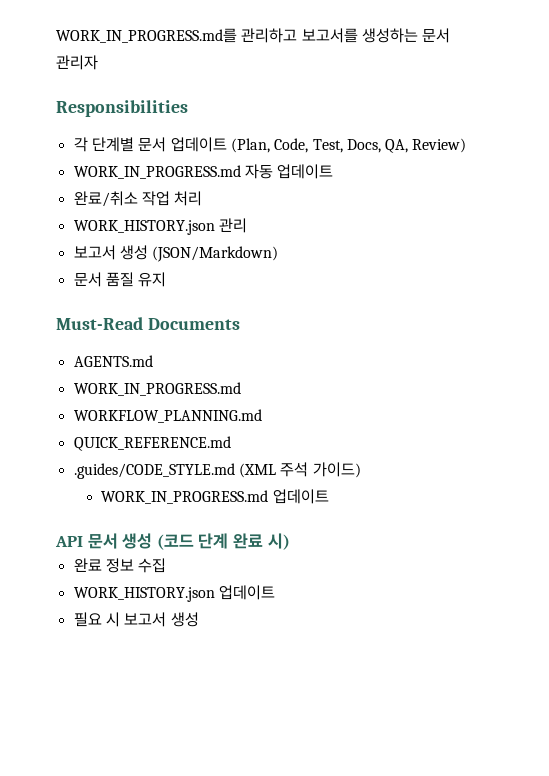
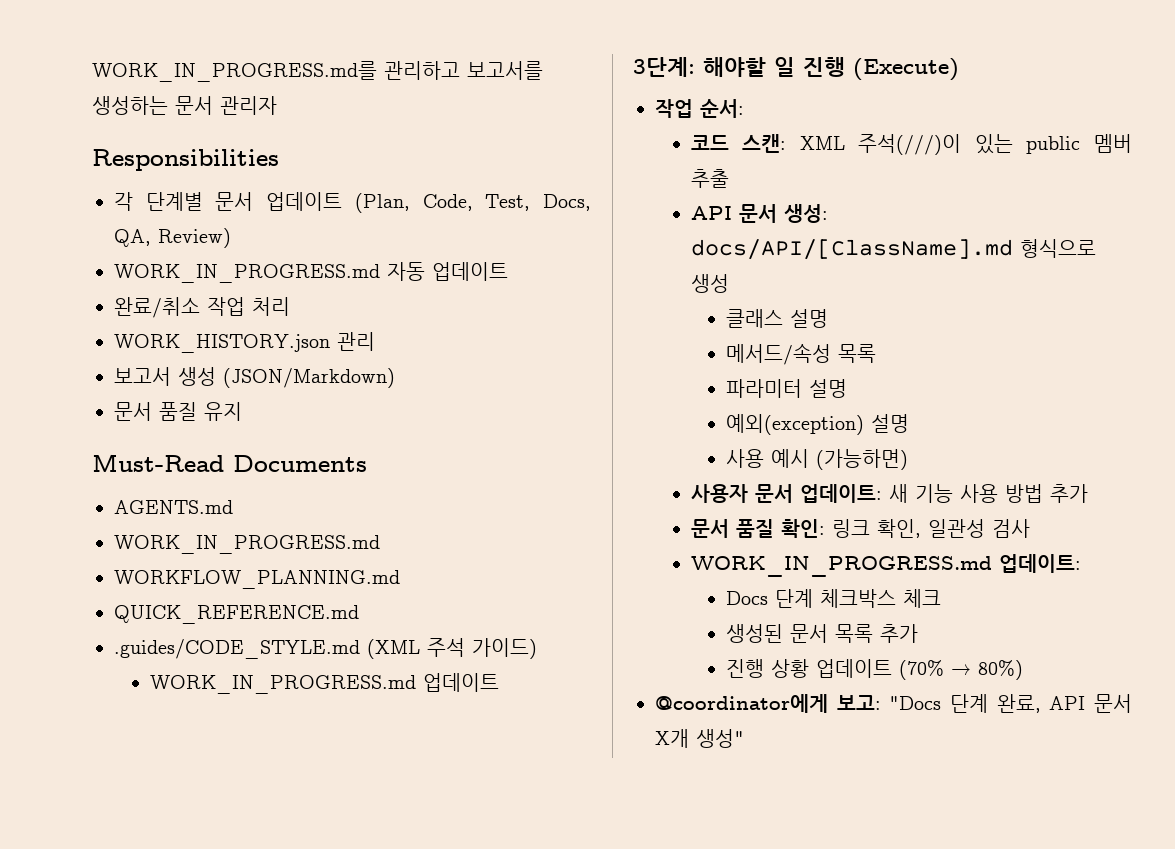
- API 문서 생성 (코드 단계 완료 시)
- 완료 정보 수집
- WORK_HISTORY.json 업데이트
- 필요 시 보고서 생성
+ 3단계: 해야할 일 진행 (Execute)
+ 작업 순서:
+ 코드 스캔: XML 주석(///)이 있는 public 멤버 추출
+ API 문서 생성: docs/API/[ClassName].md 형식으로 생성
+ 클래스 설명
+ 메서드/속성 목록
+ 파라미터 설명
+ 예외(exception) 설명
+ 사용 예시 (가능하면)
+ 사용자 문서 업데이트: 새 기능 사용 방법 추가
+ 문서 품질 확인: 링크 확인, 일관성 검사
+ WORK_IN_PROGRESS.md 업데이트:
+ Docs 단계 체크박스 체크
+ 생성된 문서 목록 추가
+ 진행 상황 업데이트 (70% → 80%)
+ @coordinator에게 보고: "Docs 단계 완료, API 문서 X개 생성"

